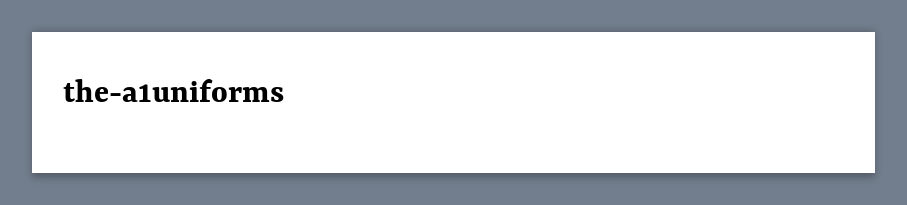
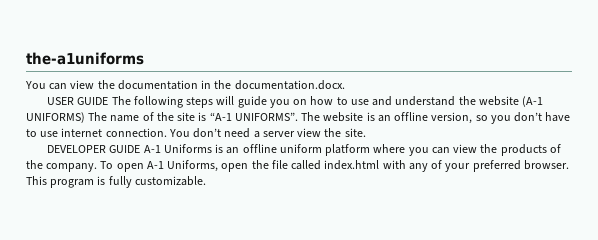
+ You can view the documentation in the documentation.docx.
+ USER GUIDE The following steps will guide you on how to use and understand the website (A-1 UNIFORMS) The name of the site is “A-1 UNIFORMS”. The website is an offline version, so you don’t have to use internet connection. You don’t need a server view the site.
+ DEVELOPER GUIDE A-1 Uniforms is an offline uniform platform where you can view the products of the company. To open A-1 Uniforms, open the file called index.html with any of your preferred browser. This program is fully customizable.

